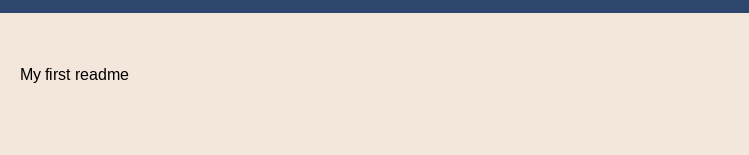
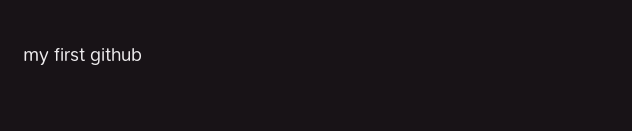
- My first readme
+ my first github

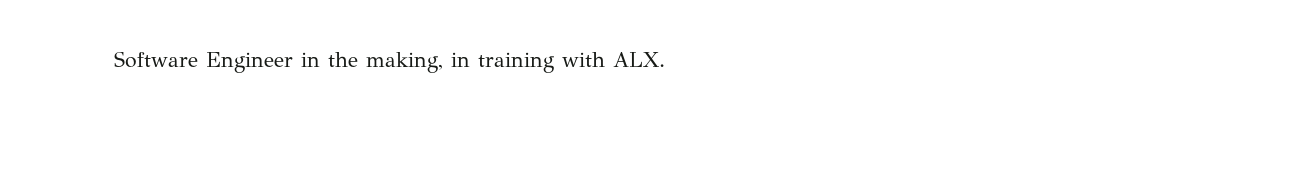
- my first github
+ Software Engineer in the making, in training with ALX.

